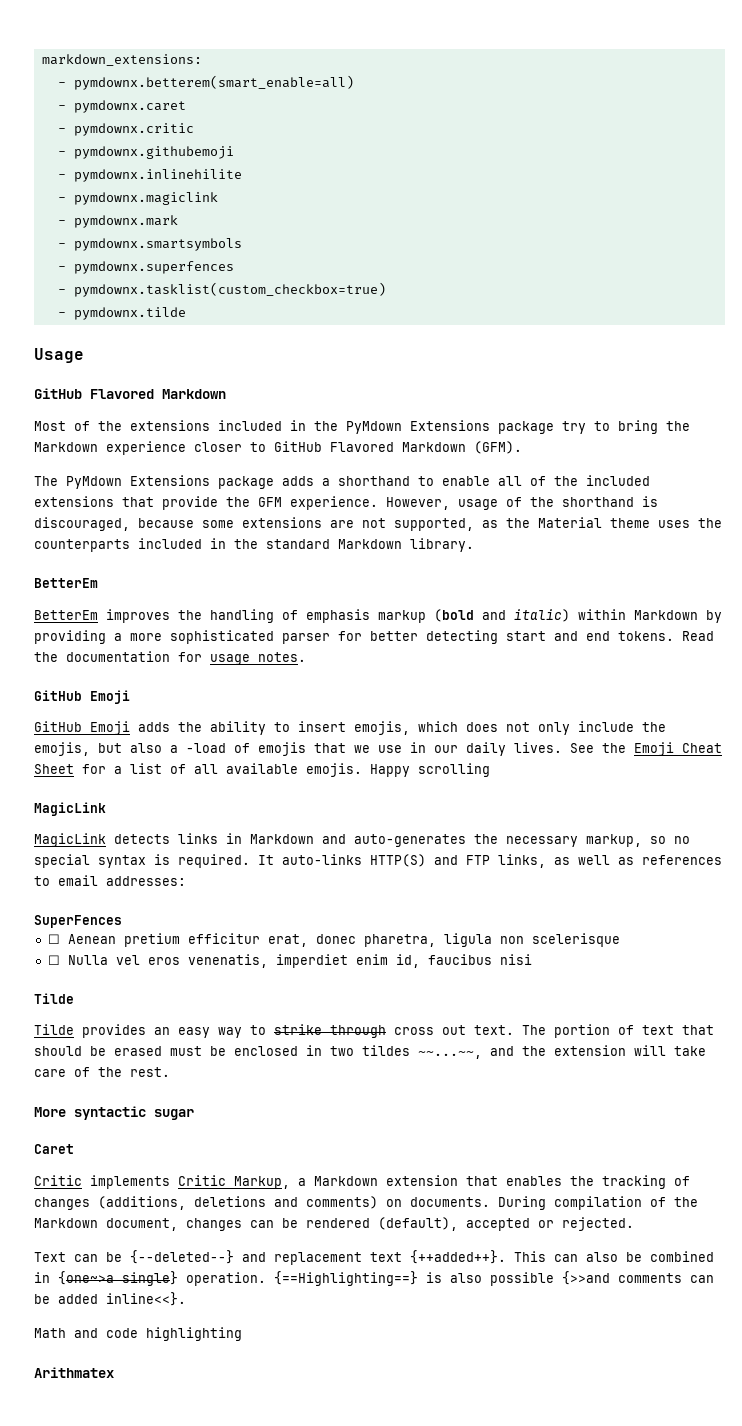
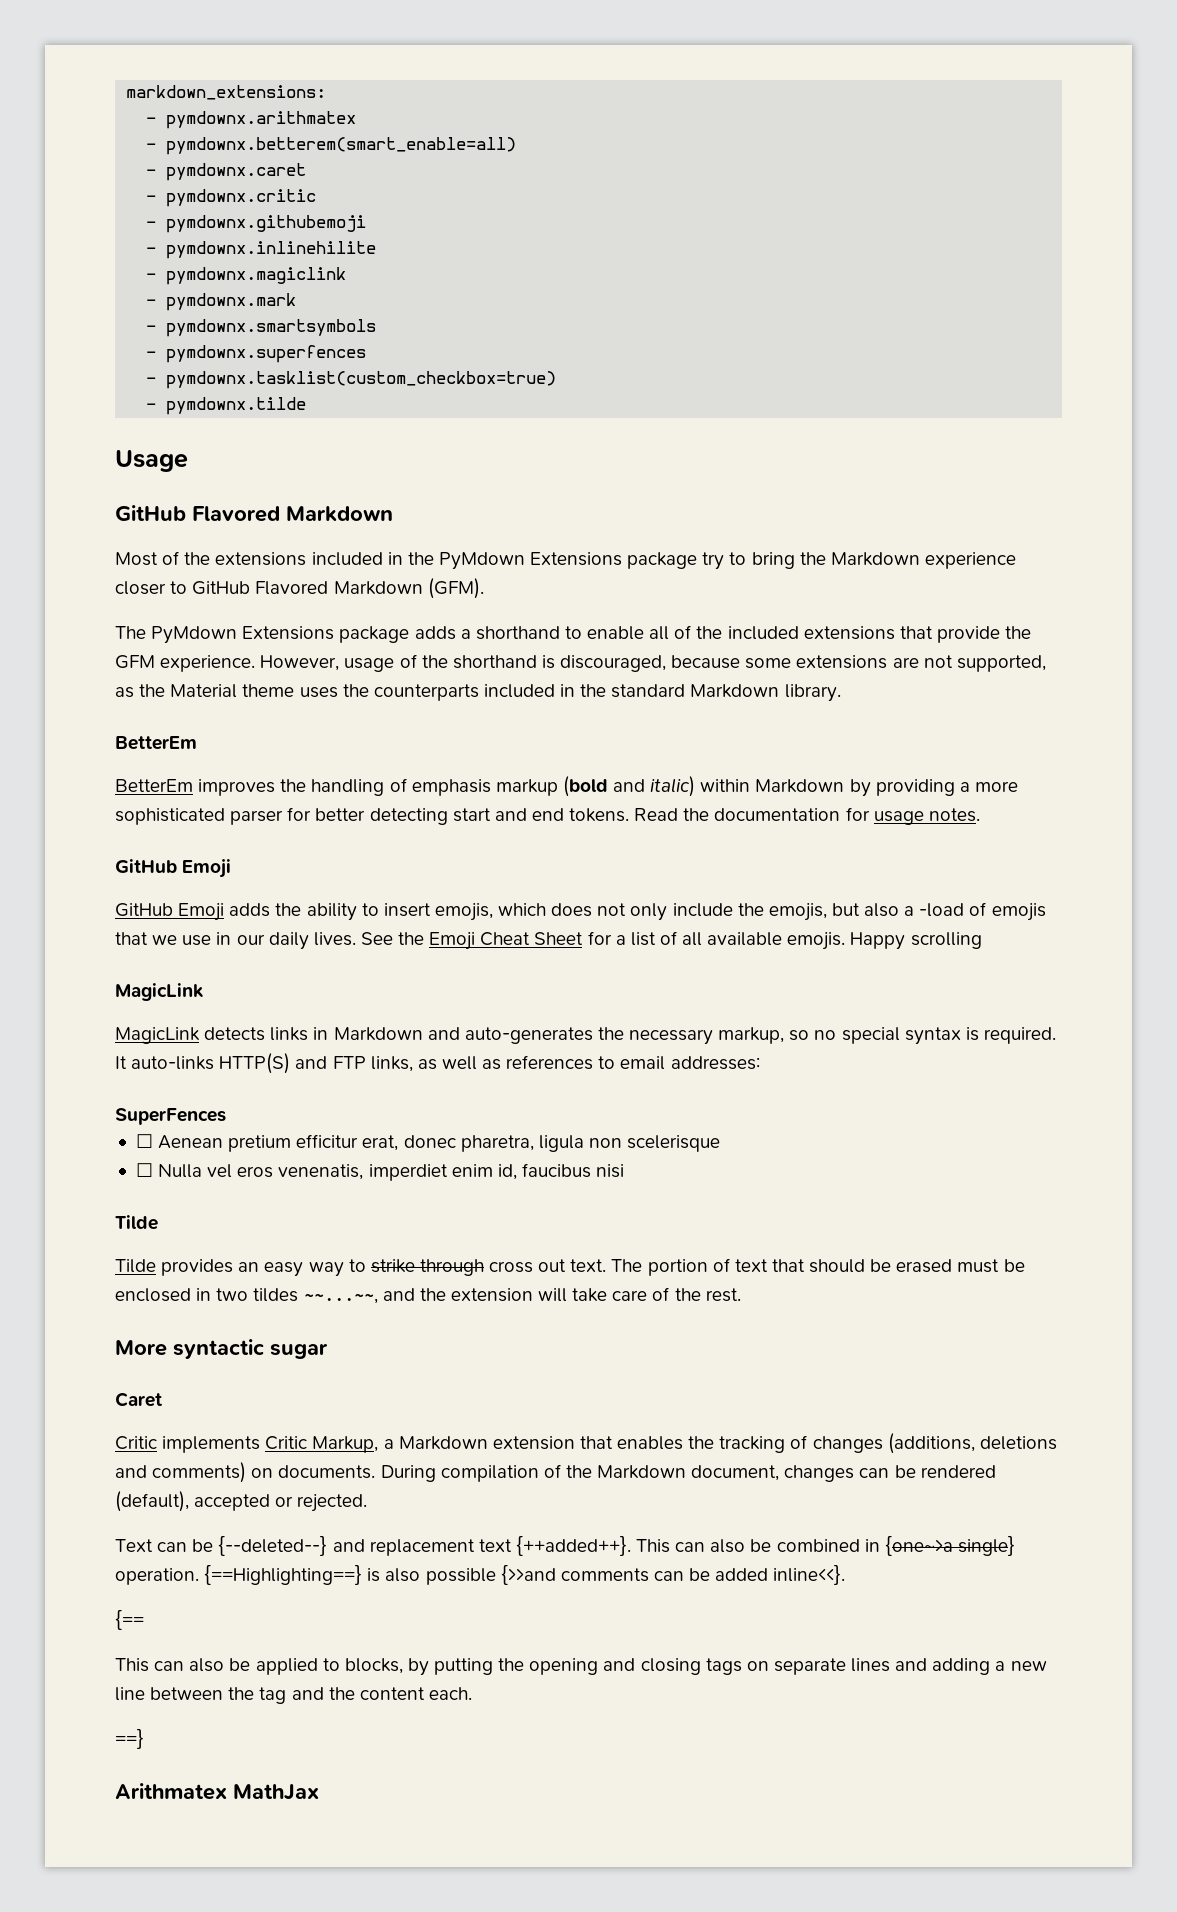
+ - pymdownx.arithmatex
- Math and code highlighting
+ {==
+ This can also be applied to blocks, by putting the opening and closing tags on separate lines and adding a new line between the tag and the content each.
+ ==}
- Arithmatex
+ Arithmatex MathJax

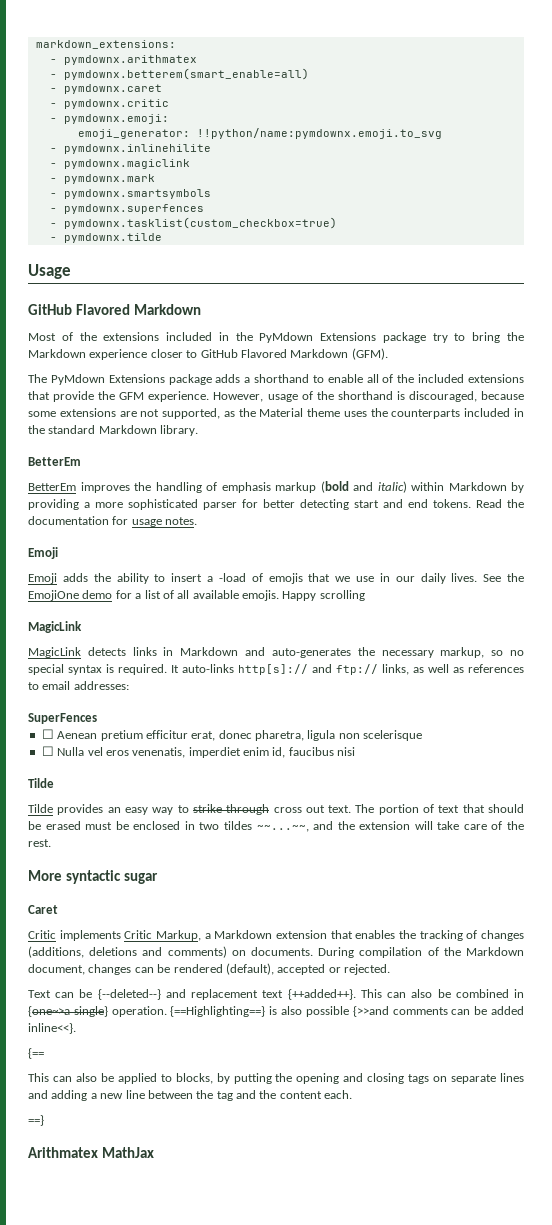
- - pymdownx.githubemoji
+ - pymdownx.emoji:
+ emoji_generator: !!python/name:pymdownx.emoji.to_svg
  Read the documentation for usage notes.
- GitHub Emoji
+ Emoji
- GitHub Emoji adds the ability to insert emojis, which does not only include the emojis, but also a -load of emojis that we use in our daily lives.
+ Emoji adds the ability to insert a -load of emojis that we use in our daily lives.
- See the Emoji Cheat Sheet for a list of all available emojis.
+ See the EmojiOne demo for a list of all available emojis.
- It auto-links HTTP(S) and FTP links, as well as references to email addresses:
+ It auto-links http[s]:// and ftp:// links, as well as references to email addresses:

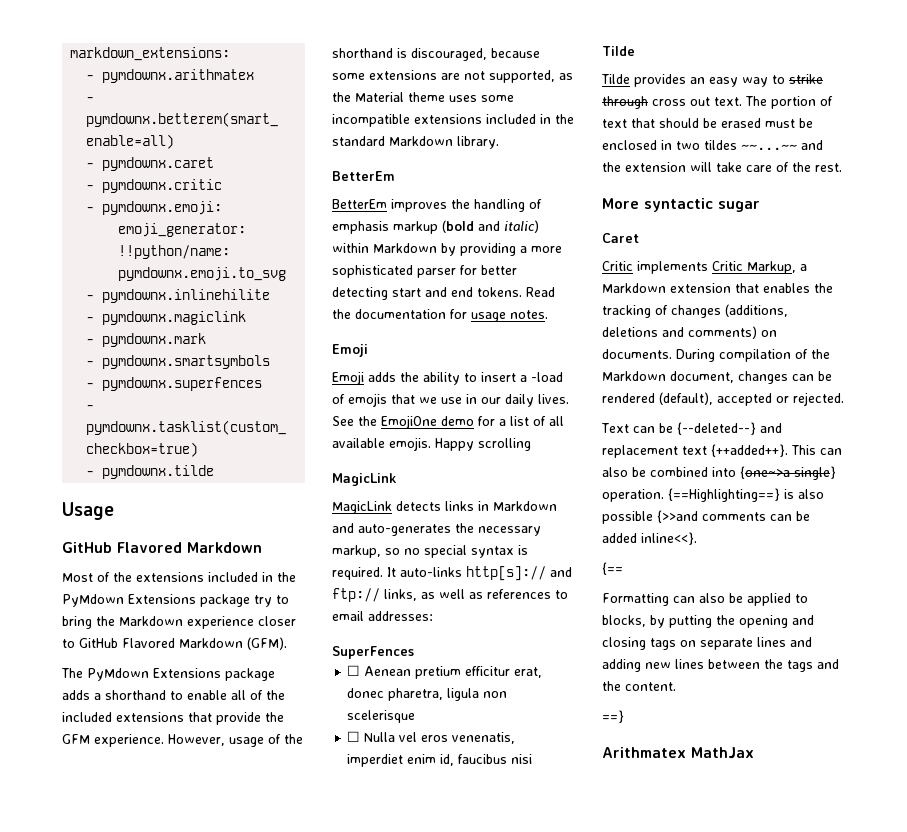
- However, usage of the shorthand is discouraged, because some extensions are not supported, as the Material theme uses the counterparts included in the standard Markdown library.
+ However, usage of the shorthand is discouraged, because some extensions are not supported, as the Material theme uses some incompatible extensions included in the standard Markdown library.
- The portion of text that should be erased must be enclosed in two tildes ~~...~~, and the extension will take care of the rest.
+ The portion of text that should be erased must be enclosed in two tildes ~~...~~ and the extension will take care of the rest.
- This can also be combined in {one~>a single} operation.
+ This can also be combined into {one~>a single} operation.
- This can also be applied to blocks, by putting the opening and closing tags on separate lines and adding a new line between the tag and the content each.
+ Formatting can also be applied to blocks, by putting the opening and closing tags on separate lines and adding new lines between the tags and the content.

